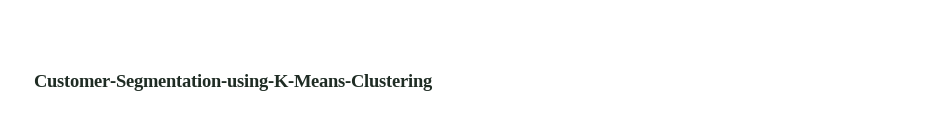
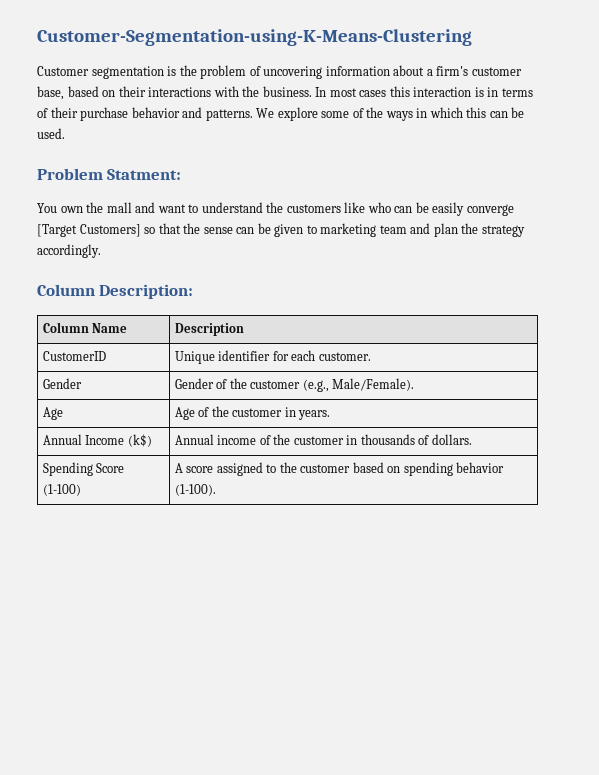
+ Customer segmentation is the problem of uncovering information about a firm's customer base, based on their interactions with the business. In most cases this interaction is in terms of their purchase behavior and patterns. We explore some of the ways in which this can be used.
+ Problem Statment:
+ You own the mall and want to understand the customers like who can be easily converge [Target Customers] so that the sense can be given to marketing team and plan the strategy accordingly.
+ Column Description:
+ Column Name | Description
+ CustomerID | Unique identifier for each customer.
+ Gender | Gender of the customer (e.g., Male/Female).
+ Age | Age of the customer in years.
+ Annual Income (k$) | Annual income of the customer in thousands of dollars.
+ Spending Score (1-100) | A score assigned to the customer based on spending behavior (1-100).

